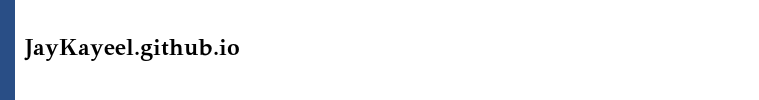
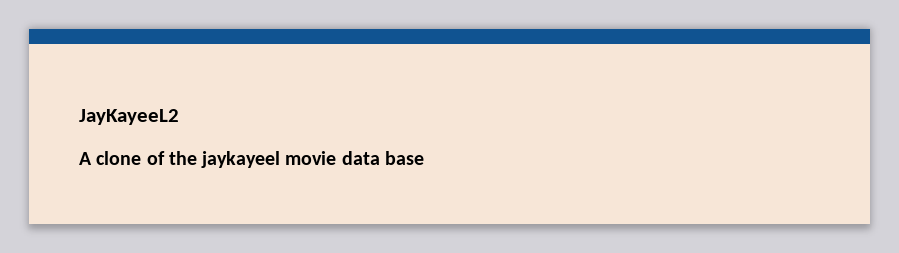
- JayKayeel.github.io
+ JayKayeeL2
+ A clone of the jaykayeel movie data base

